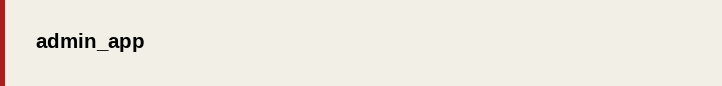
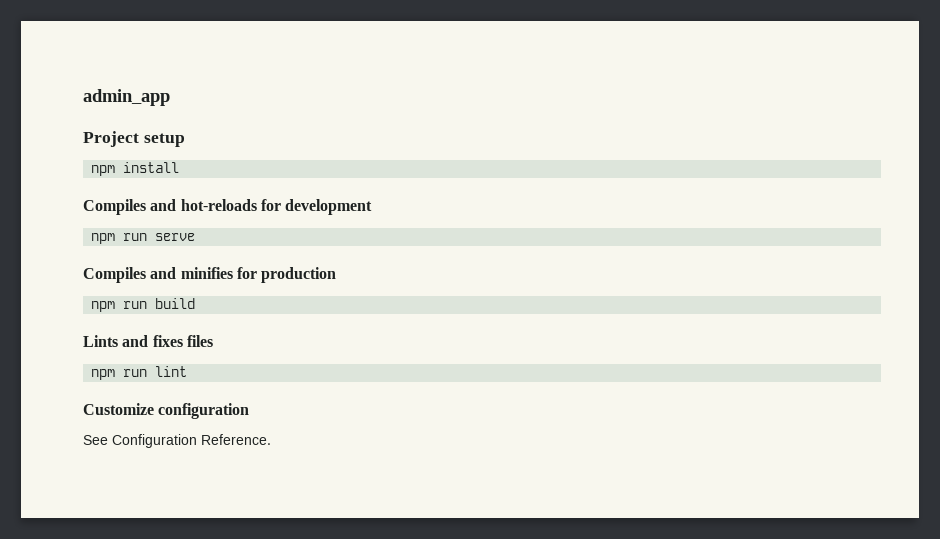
+ Project setup
+ npm install
+ Compiles and hot-reloads for development
+ npm run serve
+ Compiles and minifies for production
+ npm run build
+ Lints and fixes files
+ npm run lint
+ Customize configuration
+ See Configuration Reference.

